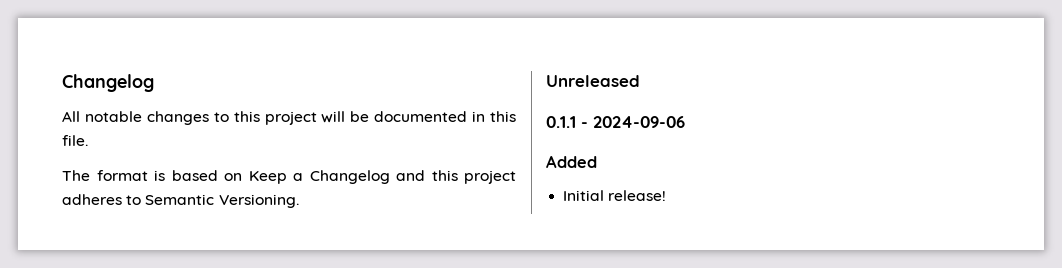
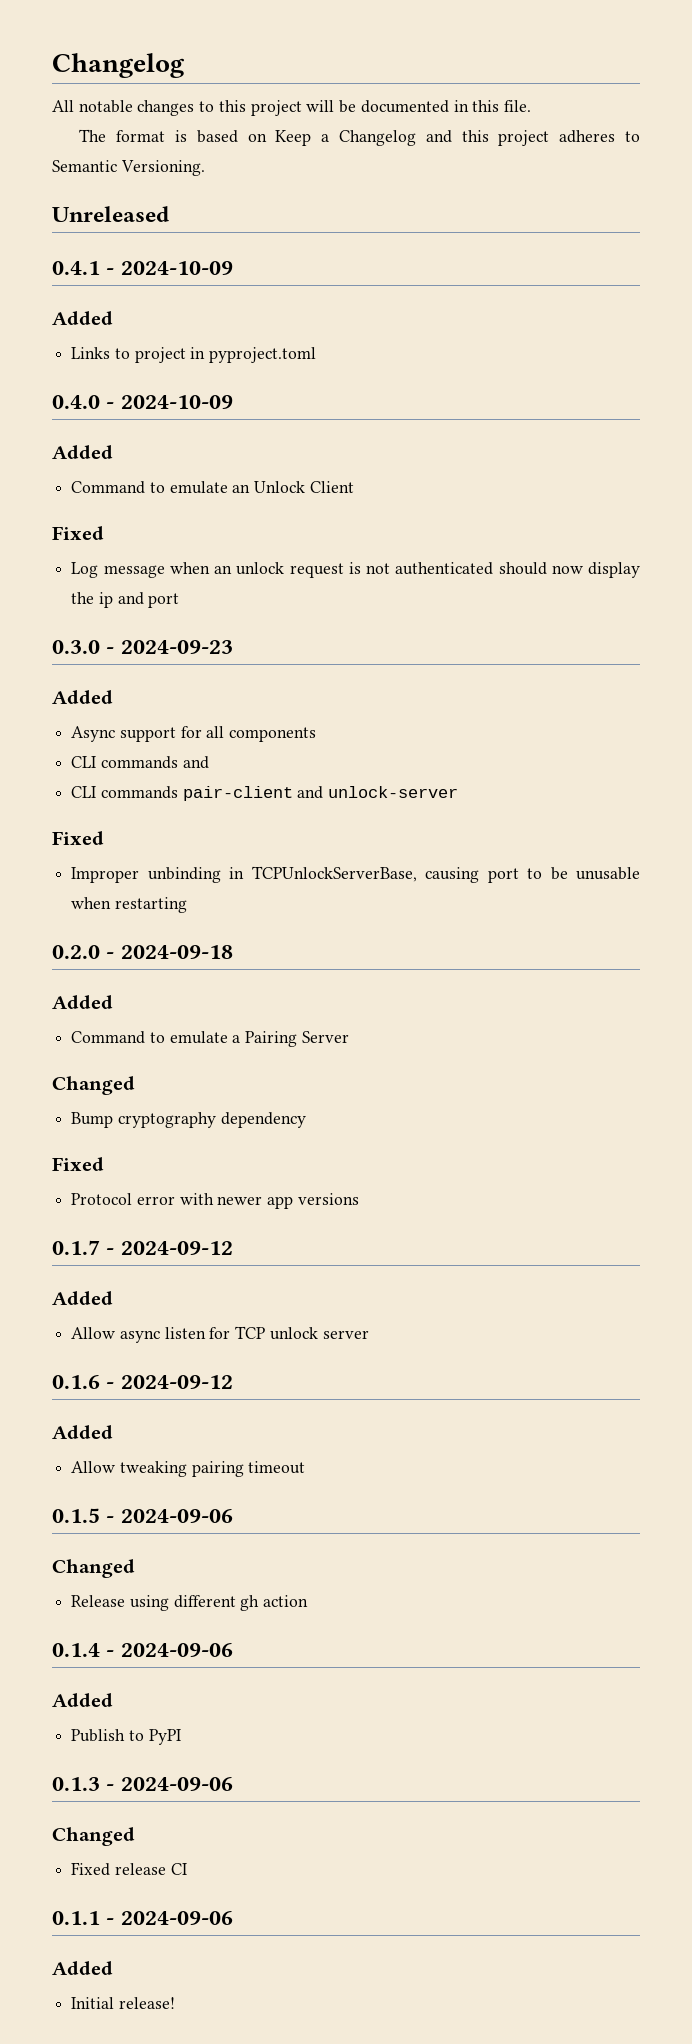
+ 0.4.1 - 2024-10-09
+ Added
+ Links to project in pyproject.toml
+ 0.4.0 - 2024-10-09
+ Added
+ Command to emulate an Unlock Client
+ Fixed
+ Log message when an unlock request is not authenticated should now display the ip and port
+ 0.3.0 - 2024-09-23
+ Added
+ Async support for all components
+ CLI commands and
+ CLI commands pair-client and unlock-server
+ Fixed
+ Improper unbinding in TCPUnlockServerBase, causing port to be unusable when restarting
+ 0.2.0 - 2024-09-18
+ Added
+ Command to emulate a Pairing Server
+ Changed
+ Bump cryptography dependency
+ Fixed
+ Protocol error with newer app versions
+ 0.1.7 - 2024-09-12
+ Added
+ Allow async listen for TCP unlock server
+ 0.1.6 - 2024-09-12
+ Added
+ Allow tweaking pairing timeout
+ 0.1.5 - 2024-09-06
+ Changed
+ Release using different gh action
+ 0.1.4 - 2024-09-06
+ Added
+ Publish to PyPI
+ 0.1.3 - 2024-09-06
+ Changed
+ Fixed release CI

